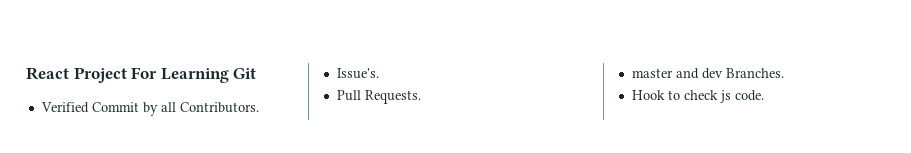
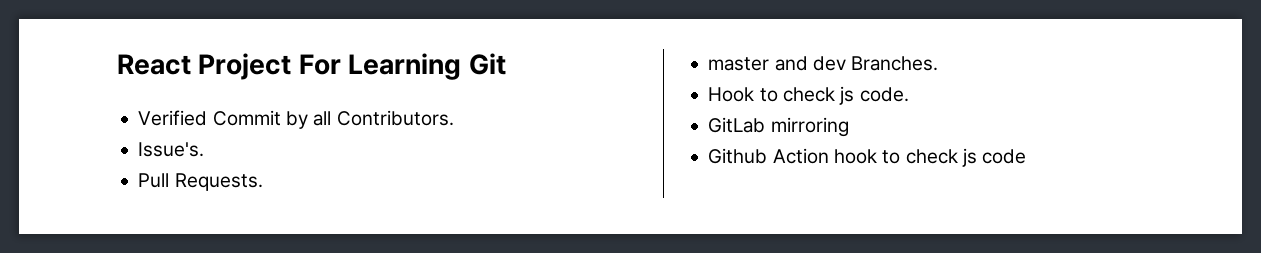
+ GitLab mirroring
+ Github Action hook to check js code

